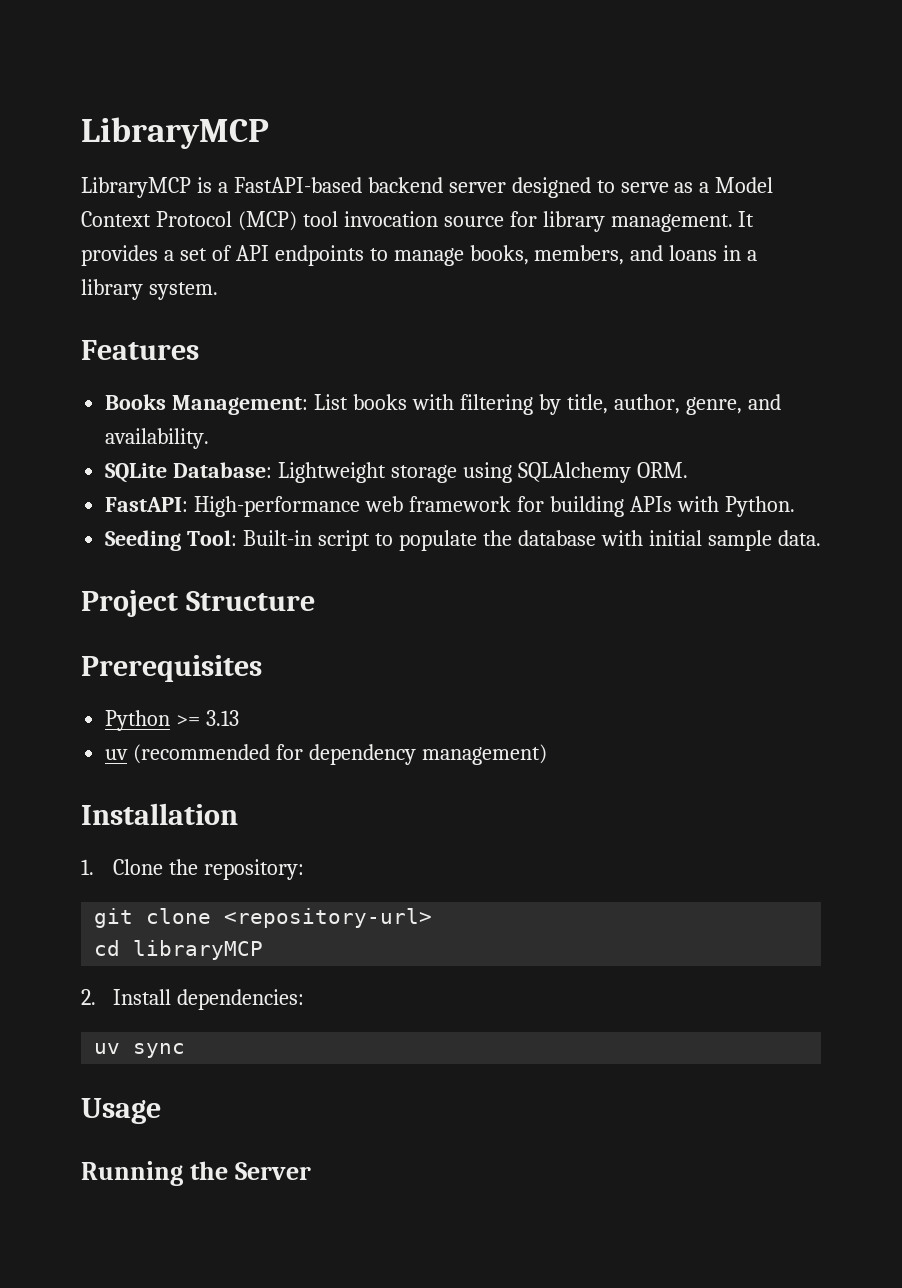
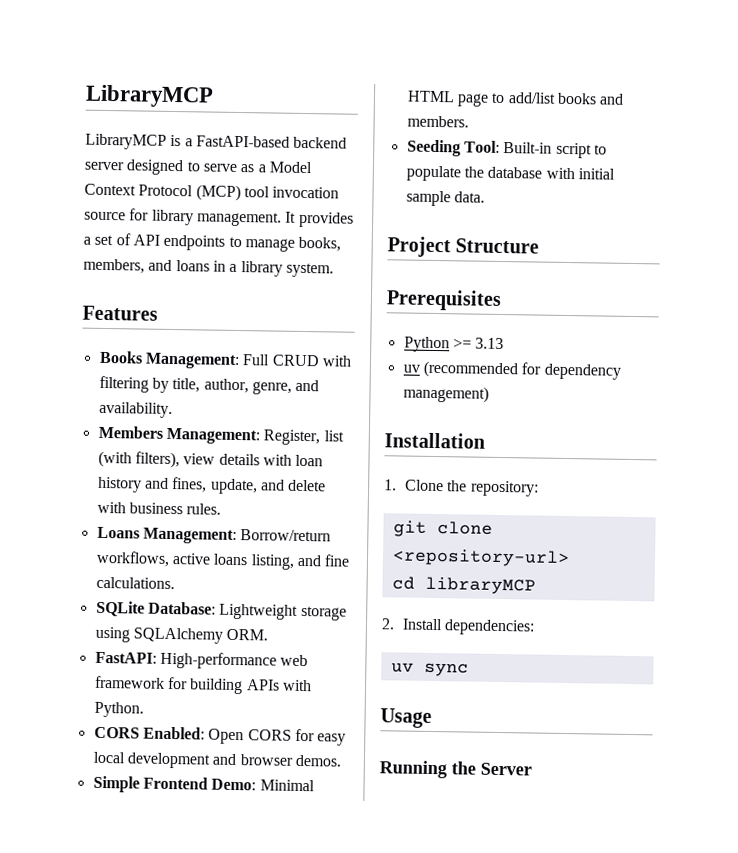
- Books Management: List books with filtering by title, author, genre, and availability.
+ Books Management: Full CRUD with filtering by title, author, genre, and availability.
+ Members Management: Register, list (with filters), view details with loan history and fines, update, and delete with business rules.
+ Loans Management: Borrow/return workflows, active loans listing, and fine calculations.
+ CORS Enabled: Open CORS for easy local development and browser demos.
+ Simple Frontend Demo: Minimal HTML page to add/list books and members.

